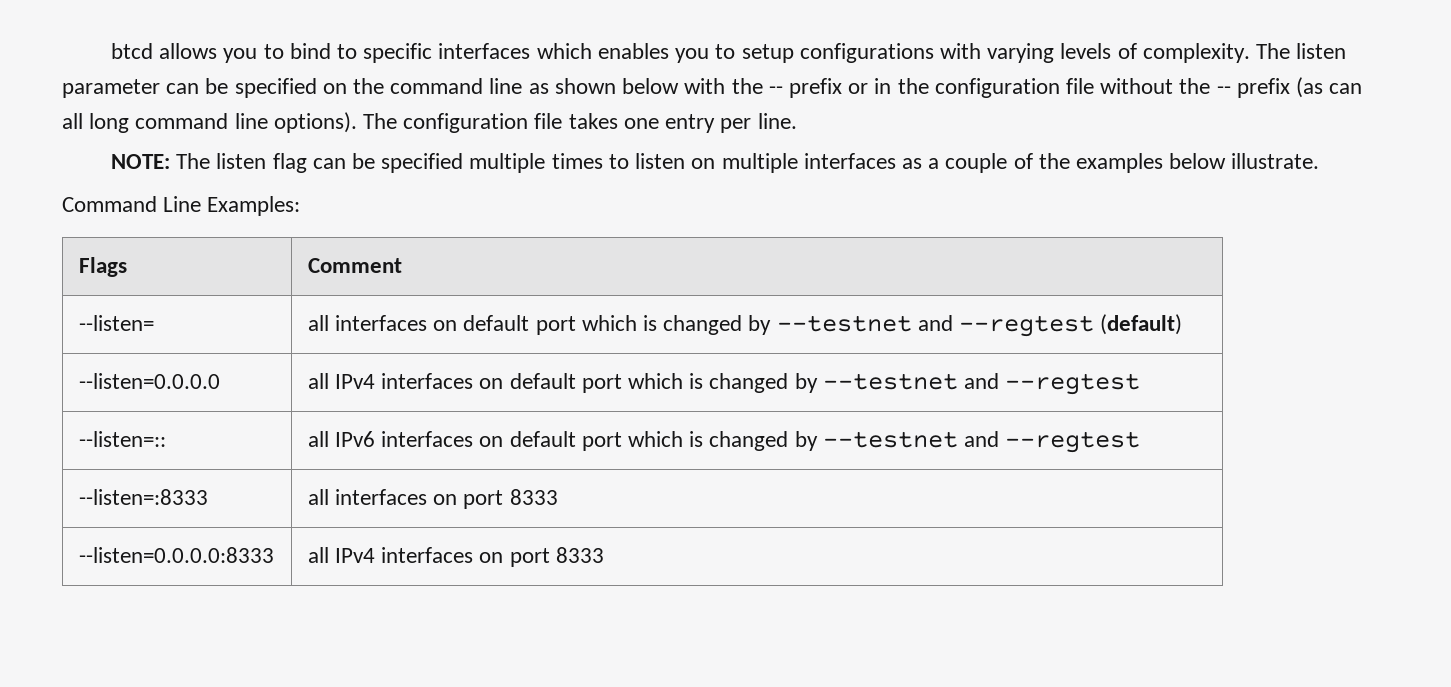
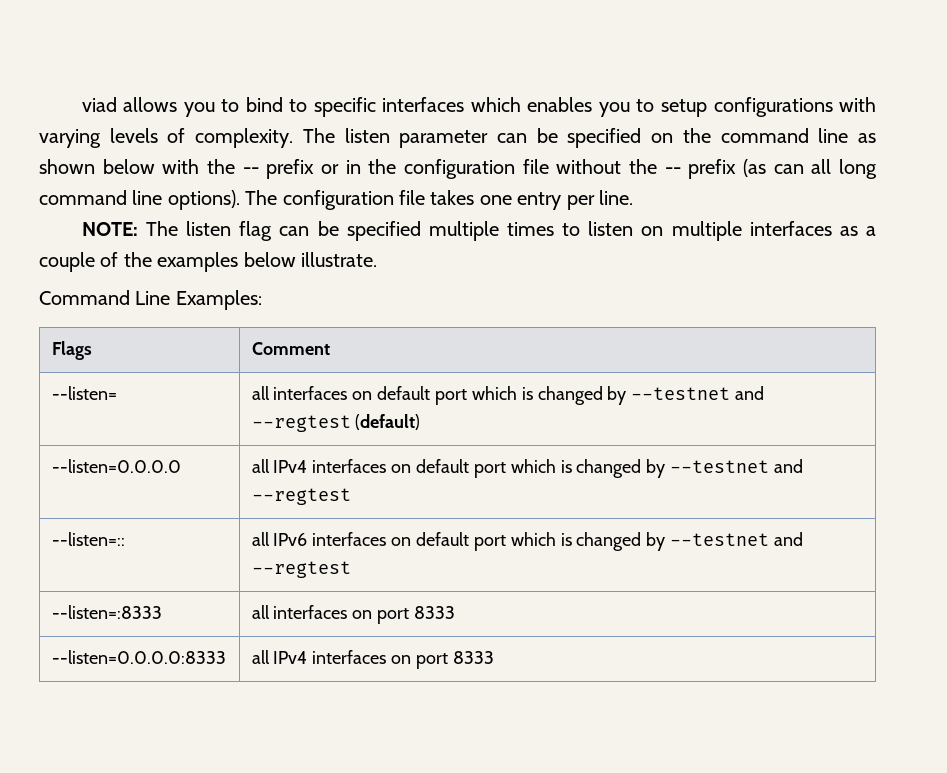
- btcd allows you to bind to specific interfaces which enables you to setup configurations with varying levels of complexity.
+ viad allows you to bind to specific interfaces which enables you to setup configurations with varying levels of complexity.

